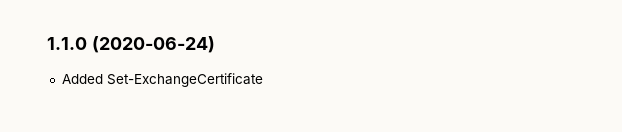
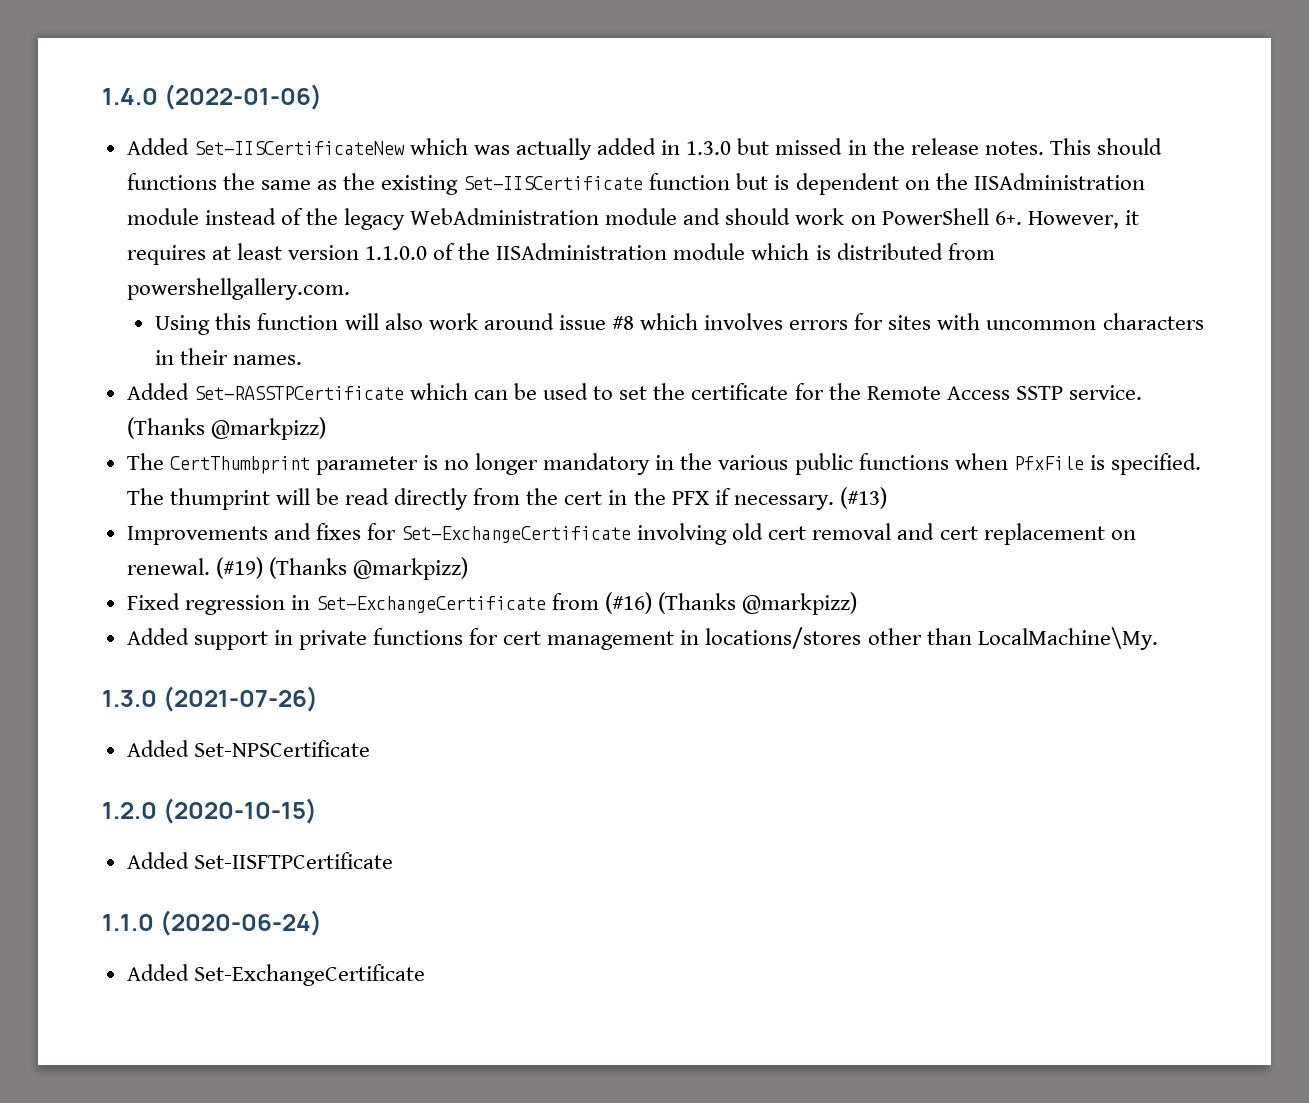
+ 1.4.0 (2022-01-06)
+ Added Set-IISCertificateNew which was actually added in 1.3.0 but missed in the release notes. This should functions the same as the existing Set-IISCertificate function but is dependent on the IISAdministration module instead of the legacy WebAdministration module and should work on PowerShell 6+. However, it requires at least version 1.1.0.0 of the IISAdministration module which is distributed from powershellgallery.com.
+ Using this function will also work around issue #8 which involves errors for sites with uncommon characters in their names.
+ Added Set-RASSTPCertificate which can be used to set the certificate for the Remote Access SSTP service. (Thanks @markpizz)
+ The CertThumbprint parameter is no longer mandatory in the various public functions when PfxFile is specified. The thumprint will be read directly from the cert in the PFX if necessary. (#13)
+ Improvements and fixes for Set-ExchangeCertificate involving old cert removal and cert replacement on renewal. (#19) (Thanks @markpizz)
+ Fixed regression in Set-ExchangeCertificate from (#16) (Thanks @markpizz)
+ Added support in private functions for cert management in locations/stores other than LocalMachine\My.
+ 1.3.0 (2021-07-26)
+ Added Set-NPSCertificate
+ 1.2.0 (2020-10-15)
+ Added Set-IISFTPCertificate

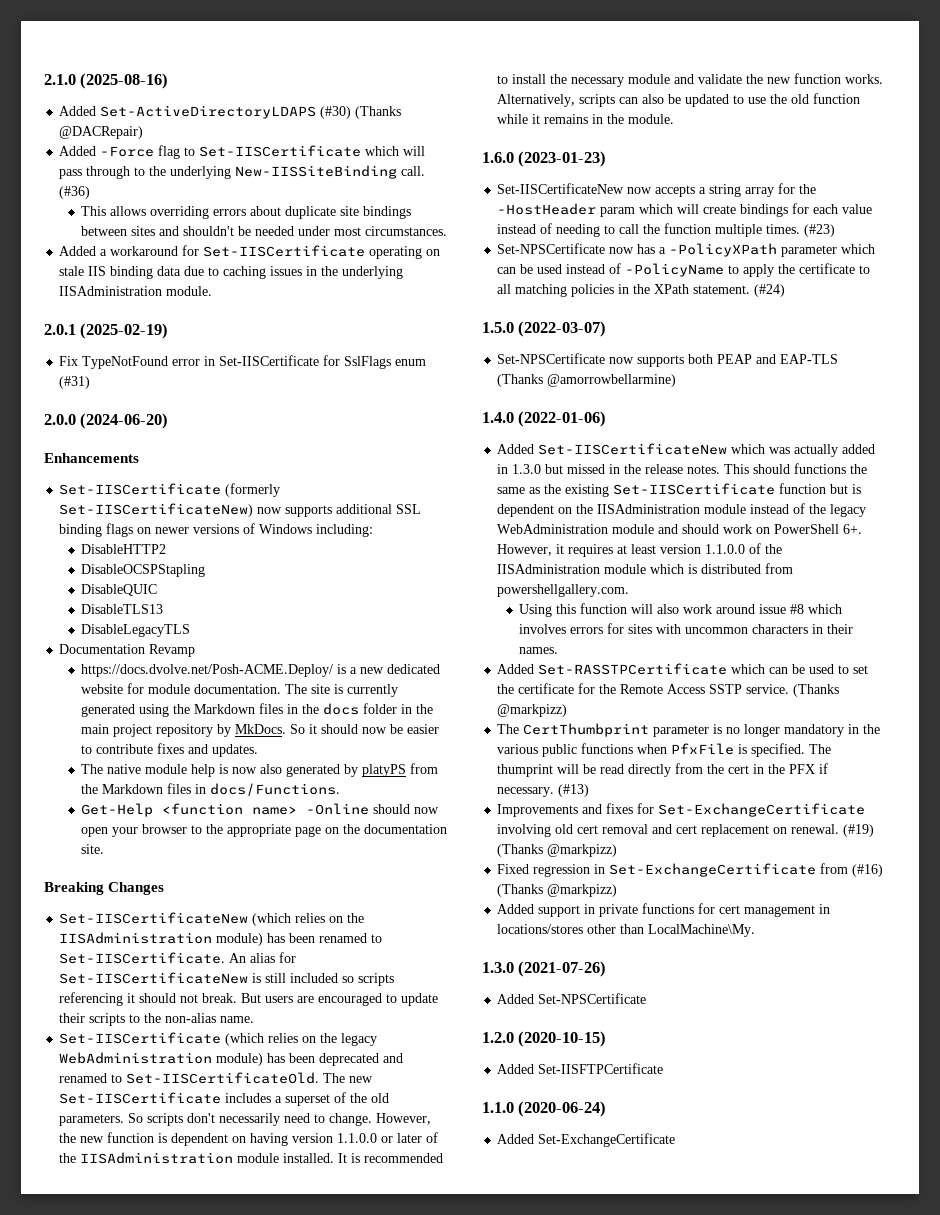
+ 2.1.0 (2025-08-16)
+ Added Set-ActiveDirectoryLDAPS (#30) (Thanks @DACRepair)
+ Added -Force flag to Set-IISCertificate which will pass through to the underlying New-IISSiteBinding call. (#36)
+ This allows overriding errors about duplicate site bindings between sites and shouldn't be needed under most circumstances.
+ Added a workaround for Set-IISCertificate operating on stale IIS binding data due to caching issues in the underlying IISAdministration module.
+ 2.0.1 (2025-02-19)
+ Fix TypeNotFound error in Set-IISCertificate for SslFlags enum (#31)
+ 2.0.0 (2024-06-20)
+ Enhancements
+ Set-IISCertificate (formerly Set-IISCertificateNew) now supports additional SSL binding flags on newer versions of Windows including:
+ DisableHTTP2
+ DisableOCSPStapling
+ DisableQUIC
+ DisableTLS13
+ DisableLegacyTLS
+ Documentation Revamp
+ https://docs.dvolve.net/Posh-ACME.Deploy/ is a new dedicated website for module documentation. The site is currently generated using the Markdown files in the docs folder in the main project repository by MkDocs. So it should now be easier to contribute fixes and updates.
+ The native module help is now also generated by platyPS from the Markdown files in docs/Functions.
+ Get-Help <function name> -Online should now open your browser to the appropriate page on the documentation site.
+ Breaking Changes
+ Set-IISCertificateNew (which relies on the IISAdministration module) has been renamed to Set-IISCertificate. An alias for Set-IISCertificateNew is still included so scripts referencing it should not break. But users are encouraged to update their scripts to the non-alias name.
+ Set-IISCertificate (which relies on the legacy WebAdministration module) has been deprecated and renamed to Set-IISCertificateOld. The new Set-IISCertificate includes a superset of the old parameters. So scripts don't necessarily need to change. However, the new function is dependent on having version 1.1.0.0 or later of the IISAdministration module installed. It is recommended to install the necessary module and validate the new function works. Alternatively, scripts can also be updated to use the old function while it remains in the module.
+ 1.6.0 (2023-01-23)
+ Set-IISCertificateNew now accepts a string array for the -HostHeader param which will create bindings for each value instead of needing to call the function multiple times. (#23)
+ Set-NPSCertificate now has a -PolicyXPath parameter which can be used instead of -PolicyName to apply the certificate to all matching policies in the XPath statement. (#24)
+ 1.5.0 (2022-03-07)
+ Set-NPSCertificate now supports both PEAP and EAP-TLS (Thanks @amorrowbellarmine)

